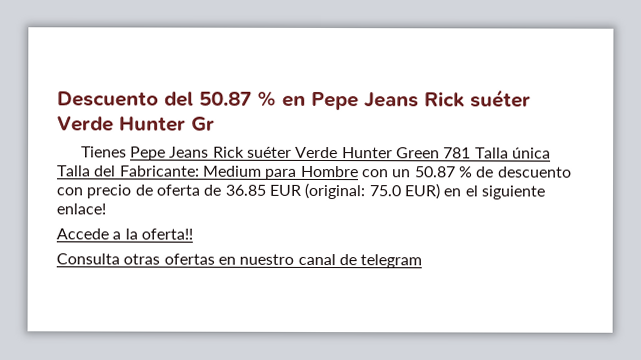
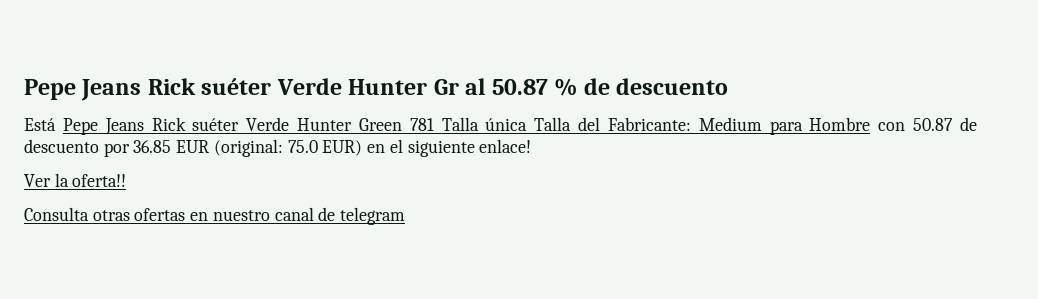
- Descuento del 50.87 % en Pepe Jeans Rick suéter Verde Hunter Gr
- Tienes Pepe Jeans Rick suéter Verde Hunter Green 781 Talla única Talla del Fabricante: Medium para Hombre con un 50.87 % de descuento con precio de oferta de 36.85 EUR (original: 75.0 EUR) en el siguiente enlace!
+ Pepe Jeans Rick suéter Verde Hunter Gr al 50.87 % de descuento
+ Está Pepe Jeans Rick suéter Verde Hunter Green 781 Talla única Talla del Fabricante: Medium para Hombre con 50.87 de descuento por 36.85 EUR (original: 75.0 EUR) en el siguiente enlace!
- Accede a la oferta!!
+ Ver la oferta!!

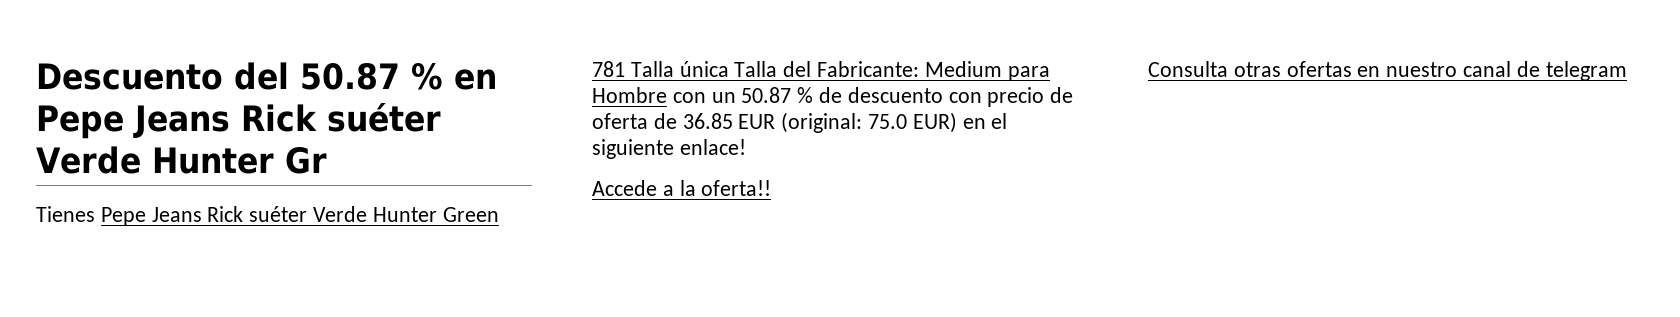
- Pepe Jeans Rick suéter Verde Hunter Gr al 50.87 % de descuento
- Está Pepe Jeans Rick suéter Verde Hunter Green 781 Talla única Talla del Fabricante: Medium para Hombre con 50.87 de descuento por 36.85 EUR (original: 75.0 EUR) en el siguiente enlace!
+ Descuento del 50.87 % en Pepe Jeans Rick suéter Verde Hunter Gr
+ Tienes Pepe Jeans Rick suéter Verde Hunter Green 781 Talla única Talla del Fabricante: Medium para Hombre con un 50.87 % de descuento con precio de oferta de 36.85 EUR (original: 75.0 EUR) en el siguiente enlace!
- Ver la oferta!!
+ Accede a la oferta!!

